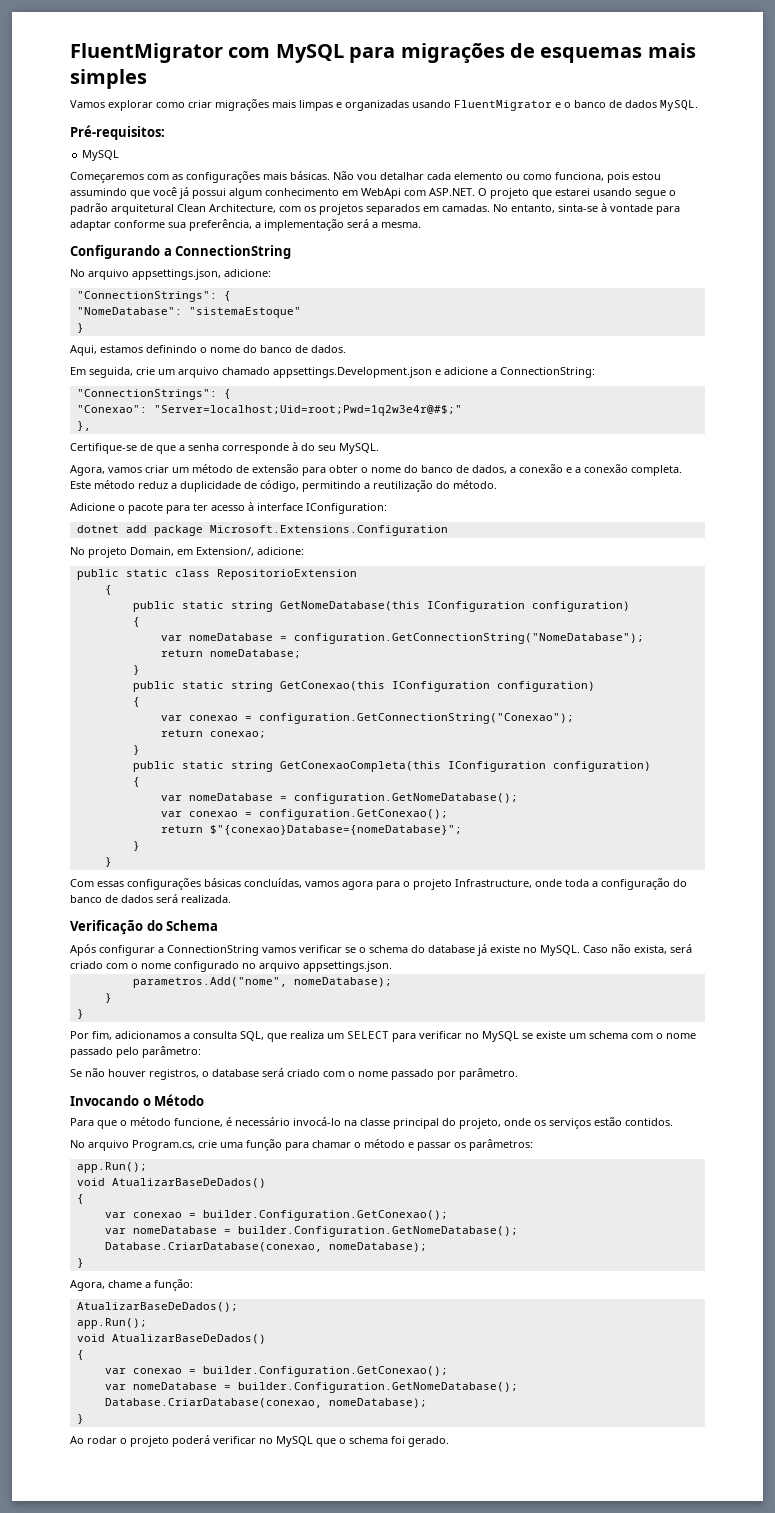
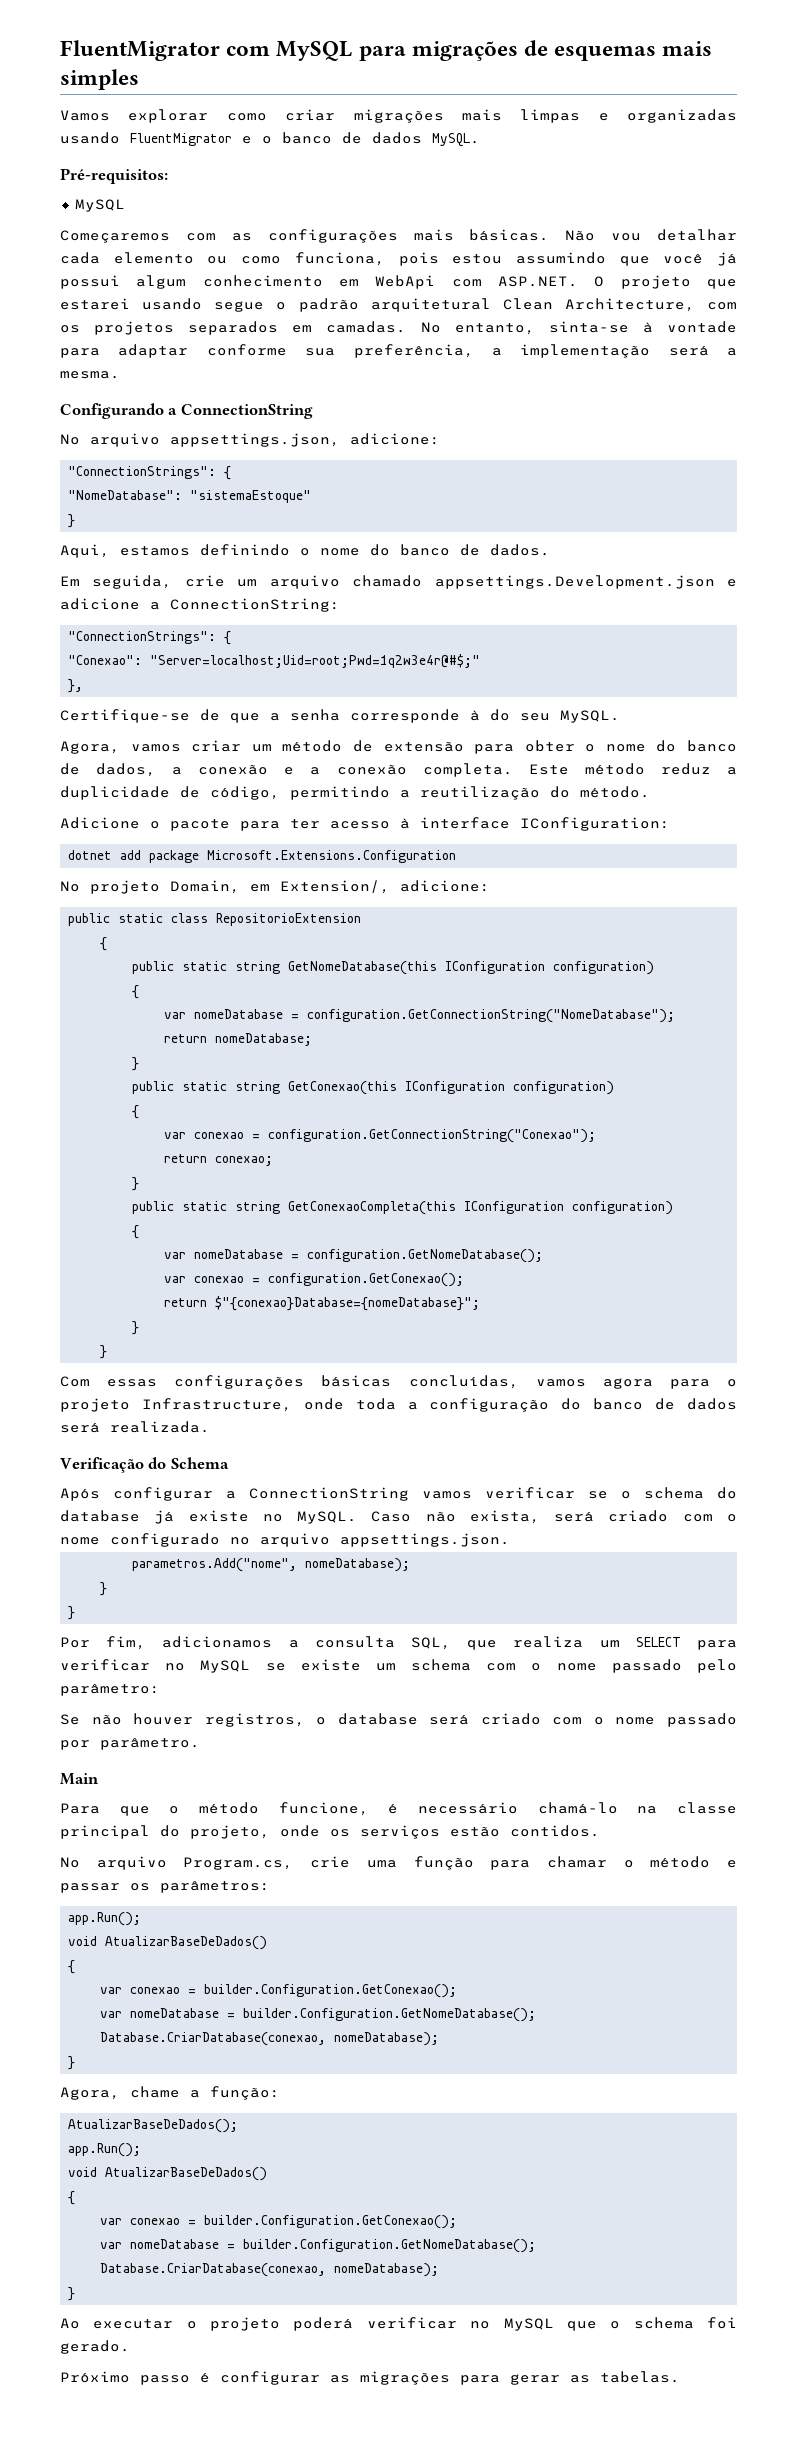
- Invocando o Método
+ Main
- Para que o método funcione, é necessário invocá-lo na classe principal do projeto, onde os serviços estão contidos.
+ Para que o método funcione, é necessário chamá-lo na classe principal do projeto, onde os serviços estão contidos.
- Ao rodar o projeto poderá verificar no MySQL que o schema foi gerado.
+ Ao executar o projeto poderá verificar no MySQL que o schema foi gerado.
+ Próximo passo é configurar as migrações para gerar as tabelas.

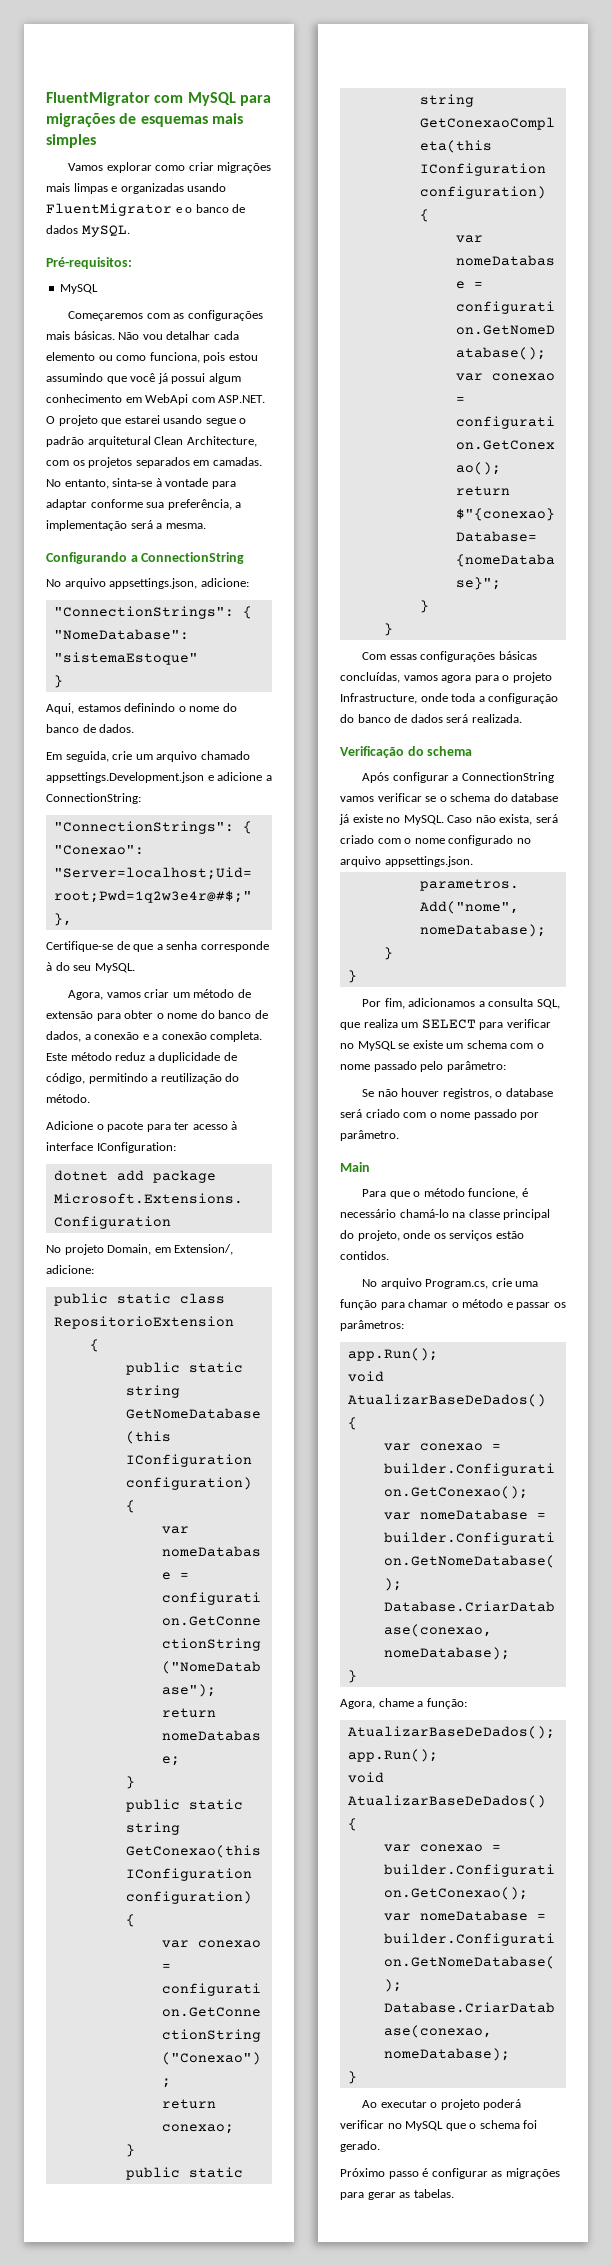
- Verificação do Schema
+ Verificação do schema

